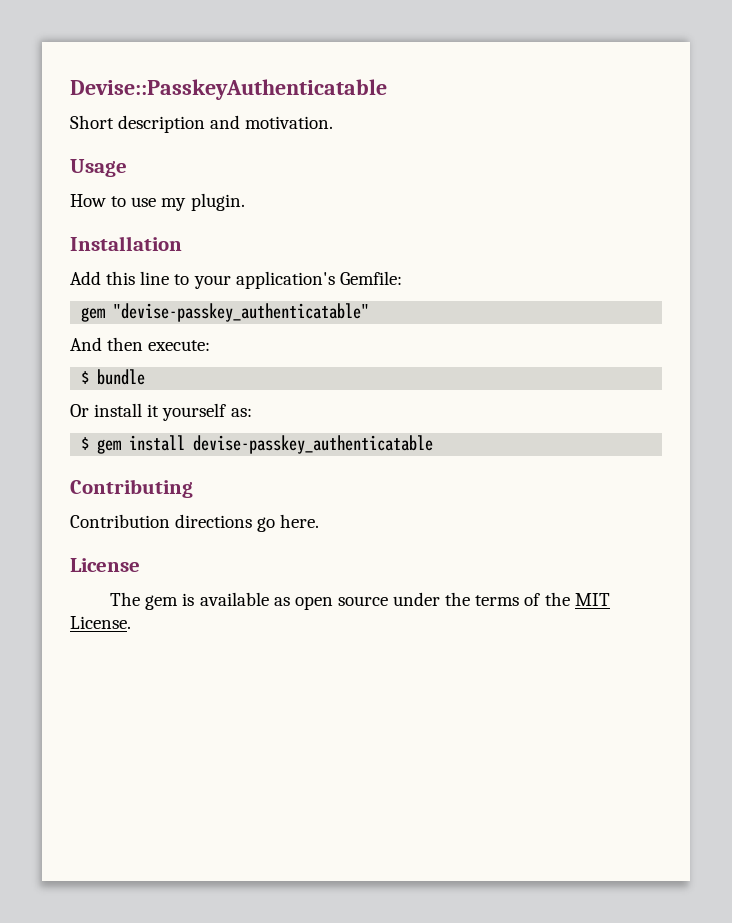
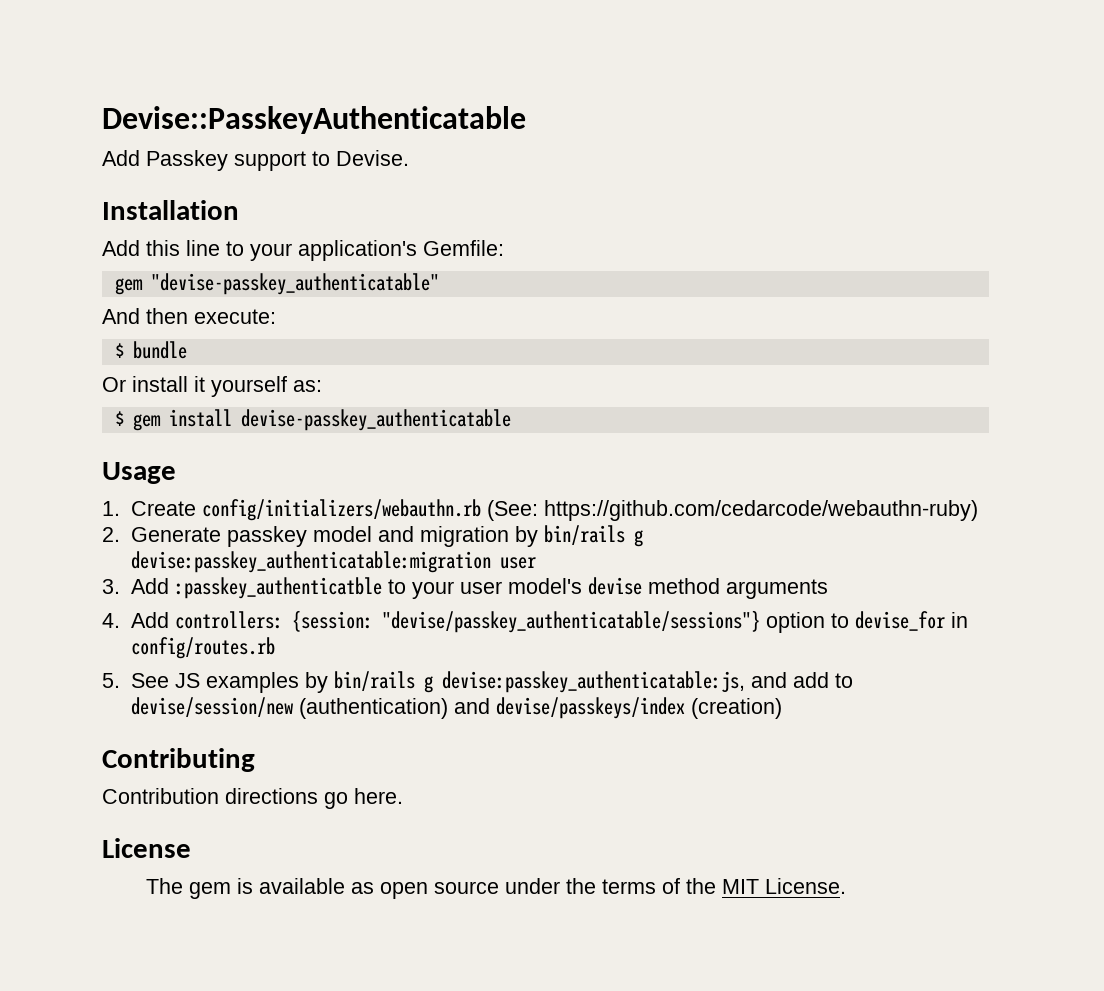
- Short description and motivation.
- Usage
- How to use my plugin.
+ Add Passkey support to Devise.
+ Usage
+ 1. Create config/initializers/webauthn.rb (See: https://github.com/cedarcode/webauthn-ruby)
+ 2. Generate passkey model and migration by bin/rails g devise:passkey_authenticatable:migration user
+ 3. Add :passkey_authenticatble to your user model's devise method arguments
+ 4. Add controllers: {session: "devise/passkey_authenticatable/sessions"} option to devise_for in config/routes.rb
+ 5. See JS examples by bin/rails g devise:passkey_authenticatable:js, and add to devise/session/new (authentication) and devise/passkeys/index (creation)

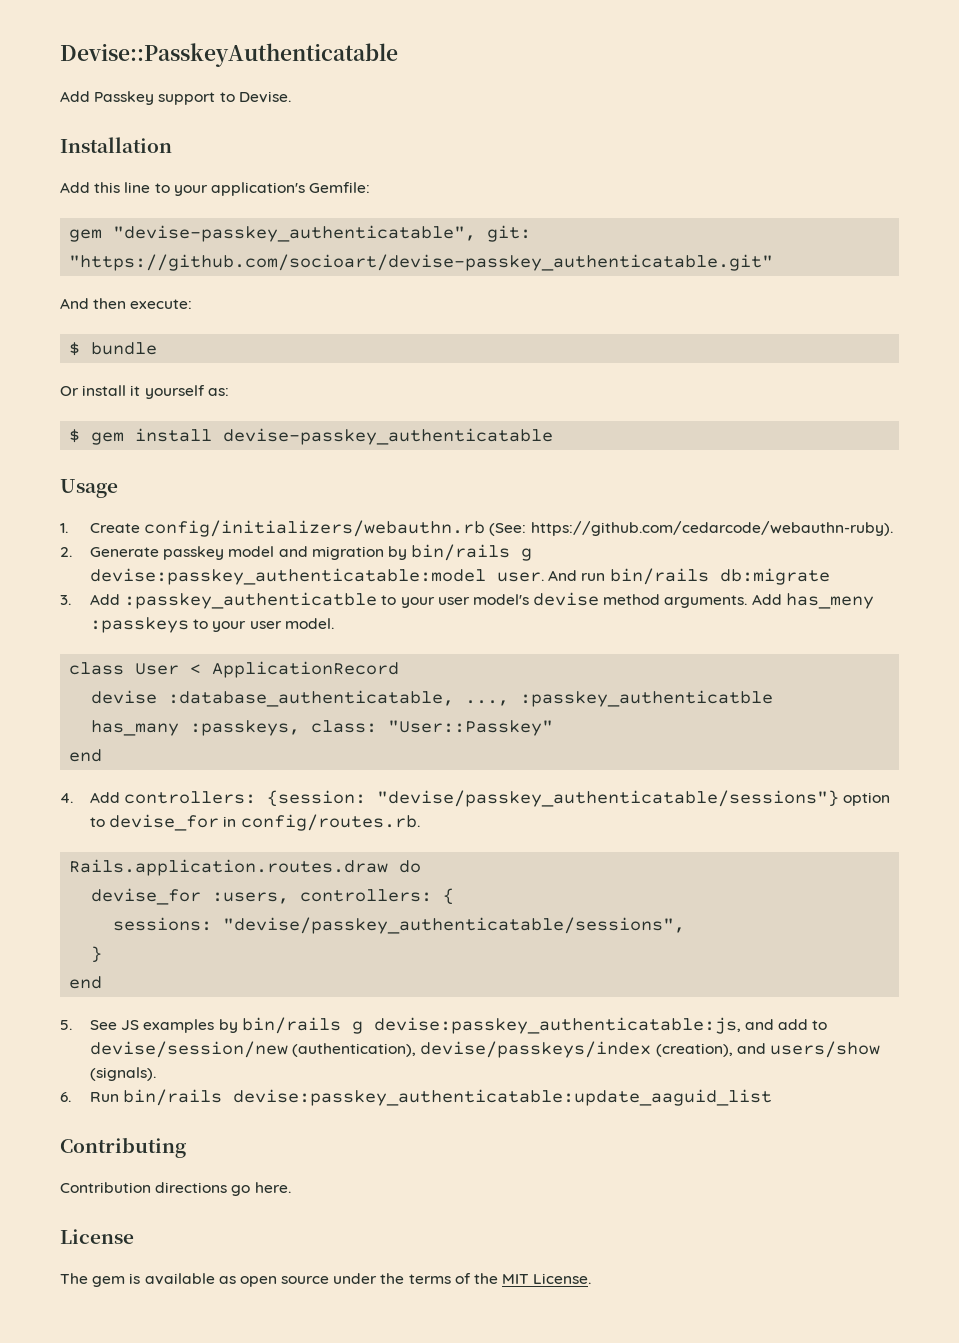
- gem "devise-passkey_authenticatable"
+ gem "devise-passkey_authenticatable", git: "https://github.com/socioart/devise-passkey_authenticatable.git"
- 1. Create config/initializers/webauthn.rb (See: https://github.com/cedarcode/webauthn-ruby)
+ 1. Create config/initializers/webauthn.rb (See: https://github.com/cedarcode/webauthn-ruby).
- 2. Generate passkey model and migration by bin/rails g devise:passkey_authenticatable:migration user
+ 2. Generate passkey model and migration by bin/rails g devise:passkey_authenticatable:model user. And run bin/rails db:migrate
- 3. Add :passkey_authenticatble to your user model's devise method arguments
+ 3. Add :passkey_authenticatble to your user model's devise method arguments. Add has_meny :passkeys to your user model.
+ class User < ApplicationRecord
+ devise :database_authenticatable, ..., :passkey_authenticatble
+ has_many :passkeys, class: "User::Passkey"
+ end
- 4. Add controllers: {session: "devise/passkey_authenticatable/sessions"} option to devise_for in config/routes.rb
+ 4. Add controllers: {session: "devise/passkey_authenticatable/sessions"} option to devise_for in config/routes.rb.
+ Rails.application.routes.draw do
+ devise_for :users, controllers: {
+ sessions: "devise/passkey_authenticatable/sessions",
+ }
+ end
- 5. See JS examples by bin/rails g devise:passkey_authenticatable:js, and add to devise/session/new (authentication) and devise/passkeys/index (creation)
+ 5. See JS examples by bin/rails g devise:passkey_authenticatable:js, and add to devise/session/new (authentication), devise/passkeys/index (creation), and users/show (signals).
+ 6. Run bin/rails devise:passkey_authenticatable:update_aaguid_list

